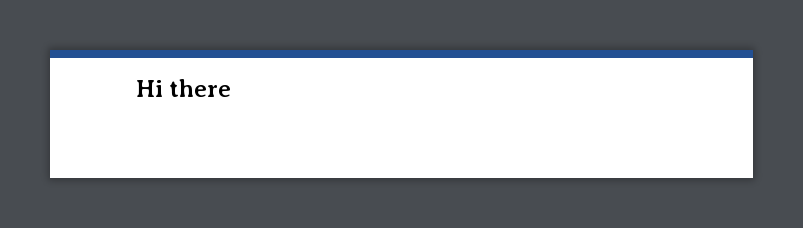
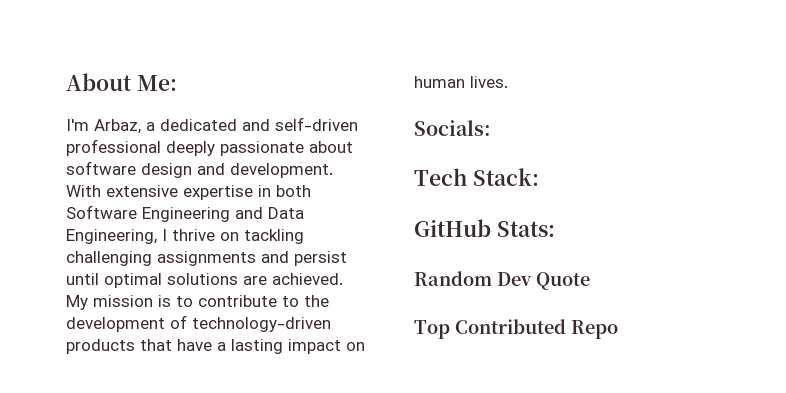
- Hi there
+ About Me:
+ I'm Arbaz, a dedicated and self-driven professional deeply passionate about software design and development. With extensive expertise in both Software Engineering and Data Engineering, I thrive on tackling challenging assignments and persist until optimal solutions are achieved. My mission is to contribute to the development of technology-driven products that have a lasting impact on human lives.
+ Socials:
+ Tech Stack:
+ GitHub Stats:
+ Random Dev Quote
+ Top Contributed Repo

